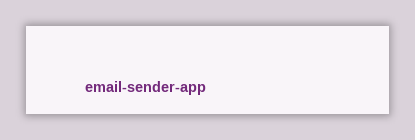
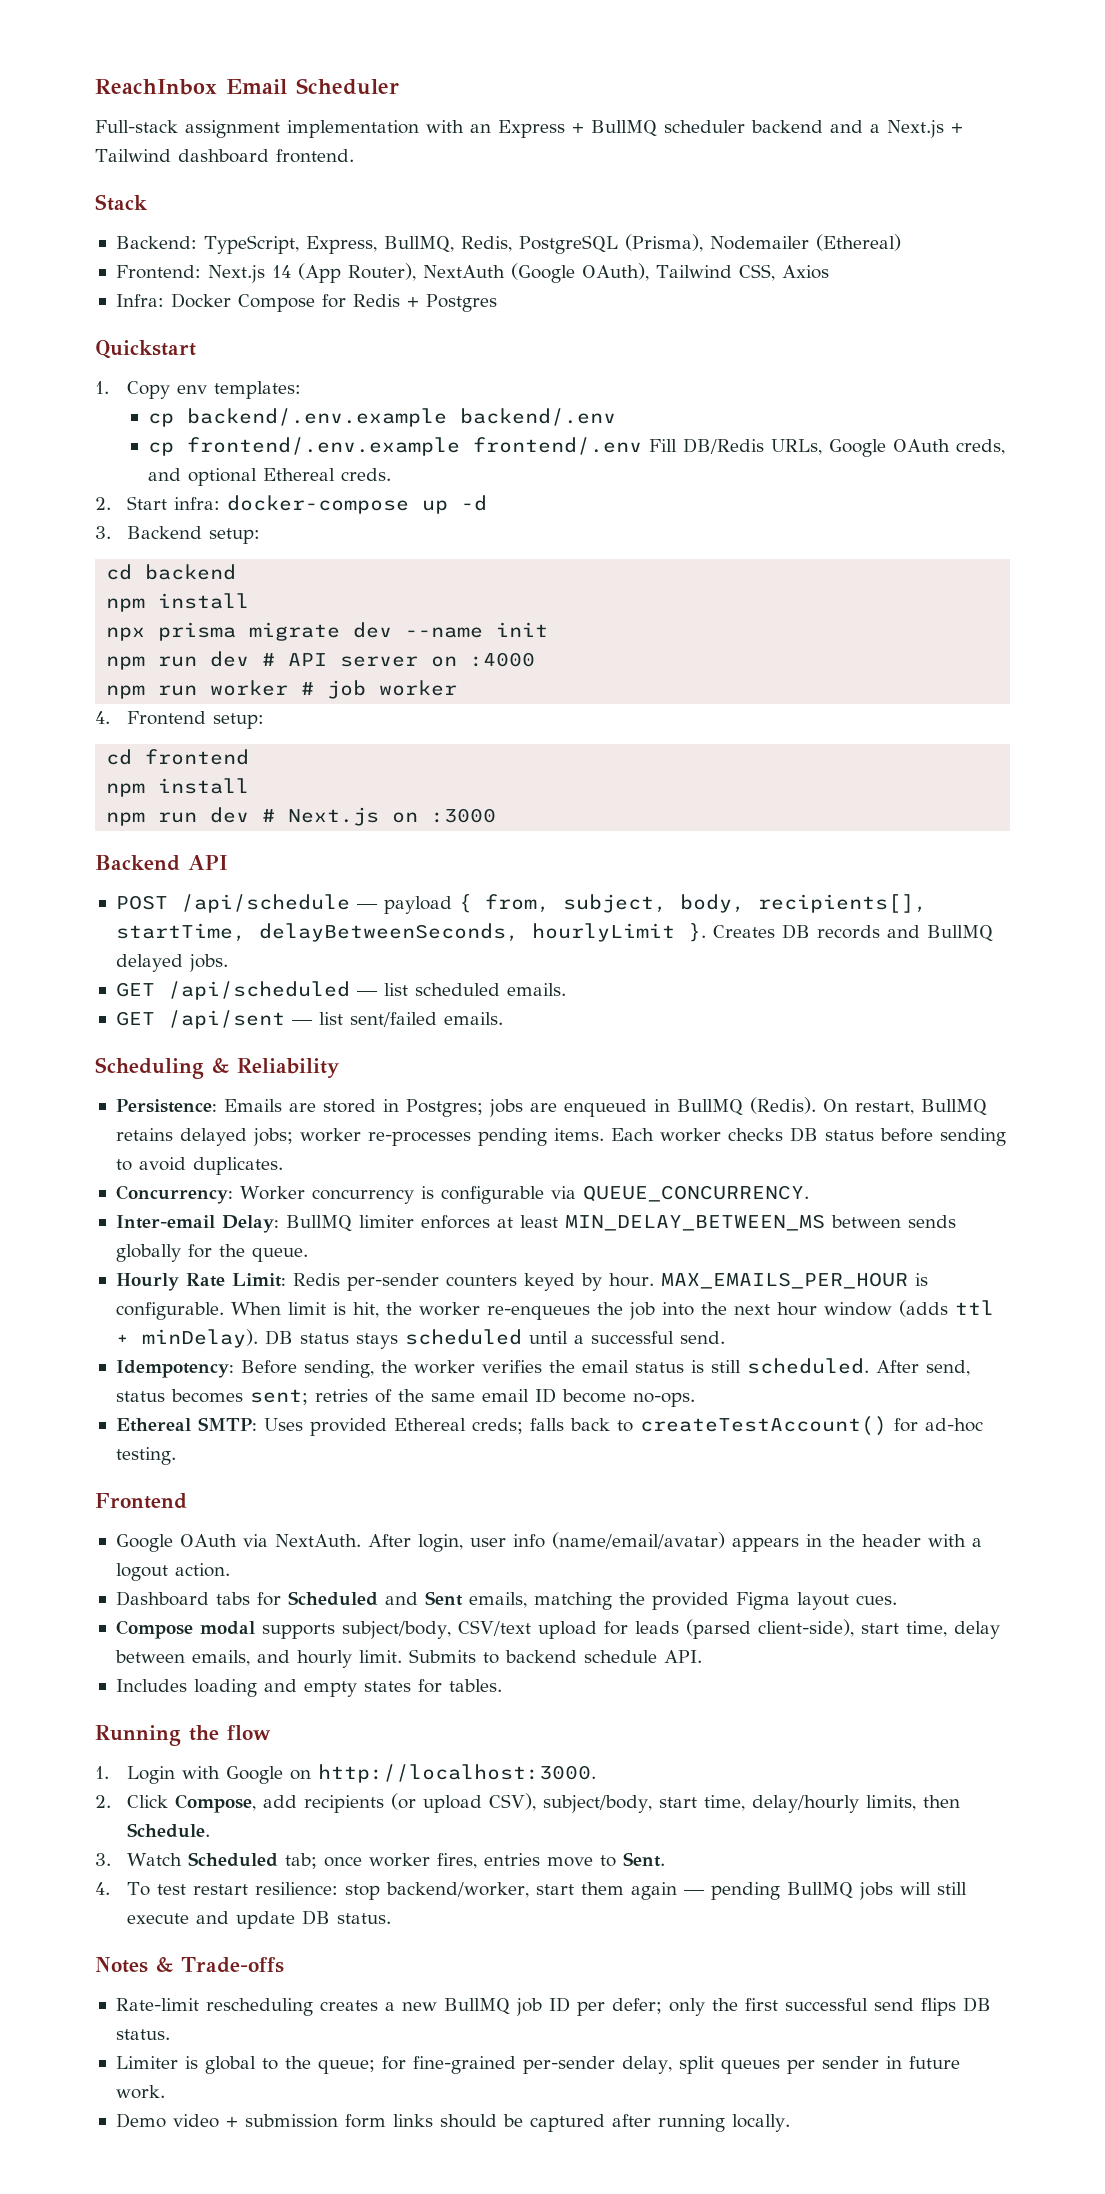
- email-sender-app
+ ReachInbox Email Scheduler
+ Full-stack assignment implementation with an Express + BullMQ scheduler backend and a Next.js + Tailwind dashboard frontend.
+ Stack
+ Backend: TypeScript, Express, BullMQ, Redis, PostgreSQL (Prisma), Nodemailer (Ethereal)
+ Frontend: Next.js 14 (App Router), NextAuth (Google OAuth), Tailwind CSS, Axios
+ Infra: Docker Compose for Redis + Postgres
+ Quickstart
+ 1. Copy env templates:
+ cp backend/.env.example backend/.env
+ cp frontend/.env.example frontend/.env Fill DB/Redis URLs, Google OAuth creds, and optional Ethereal creds.
+ 2. Start infra: docker-compose up -d
+ 3. Backend setup:
+ cd backend
+ npm install
+ npx prisma migrate dev --name init
+ npm run dev # API server on :4000
+ npm run worker # job worker
+ 4. Frontend setup:
+ cd frontend
+ npm install
+ npm run dev # Next.js on :3000
+ Backend API
+ POST /api/schedule — payload { from, subject, body, recipients[], startTime, delayBetweenSeconds, hourlyLimit }. Creates DB records and BullMQ delayed jobs.
+ GET /api/scheduled — list scheduled emails.
+ GET /api/sent — list sent/failed emails.
+ Scheduling & Reliability
+ Persistence: Emails are stored in Postgres; jobs are enqueued in BullMQ (Redis). On restart, BullMQ retains delayed jobs; worker re-processes pending items. Each worker checks DB status before sending to avoid duplicates.
+ Concurrency: Worker concurrency is configurable via QUEUE_CONCURRENCY.
+ Inter-email Delay: BullMQ limiter enforces at least MIN_DELAY_BETWEEN_MS between sends globally for the queue.
+ Hourly Rate Limit: Redis per-sender counters keyed by hour. MAX_EMAILS_PER_HOUR is configurable. When limit is hit, the worker re-enqueues the job into the next hour window (adds ttl + minDelay). DB status stays scheduled until a successful send.
+ Idempotency: Before sending, the worker verifies the email status is still scheduled. After send, status becomes sent; retries of the same email ID become no-ops.
+ Ethereal SMTP: Uses provided Ethereal creds; falls back to createTestAccount() for ad-hoc testing.
+ Frontend
+ Google OAuth via NextAuth. After login, user info (name/email/avatar) appears in the header with a logout action.
+ Dashboard tabs for Scheduled and Sent emails, matching the provided Figma layout cues.
+ Compose modal supports subject/body, CSV/text upload for leads (parsed client-side), start time, delay between emails, and hourly limit. Submits to backend schedule API.
+ Includes loading and empty states for tables.
+ Running the flow
+ 1. Login with Google on http://localhost:3000.
+ 2. Click Compose, add recipients (or upload CSV), subject/body, start time, delay/hourly limits, then Schedule.
+ 3. Watch Scheduled tab; once worker fires, entries move to Sent.
+ 4. To test restart resilience: stop backend/worker, start them again — pending BullMQ jobs will still execute and update DB status.
+ Notes & Trade-offs
+ Rate-limit rescheduling creates a new BullMQ job ID per defer; only the first successful send flips DB status.
+ Limiter is global to the queue; for fine-grained per-sender delay, split queues per sender in future work.
+ Demo video + submission form links should be captured after running locally.

